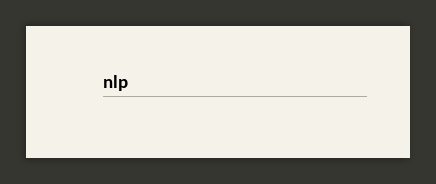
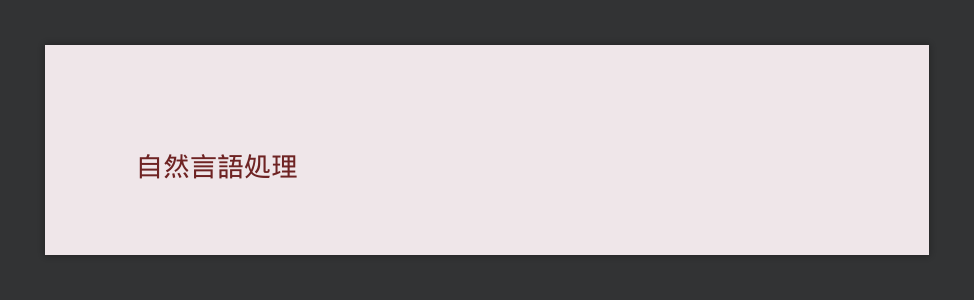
- nlp
+ 自然言語処理

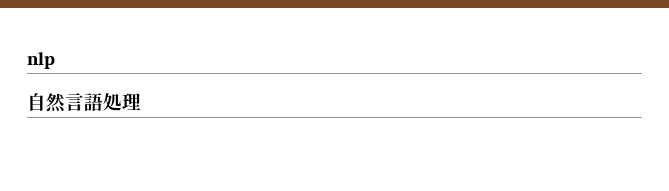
+ nlp

